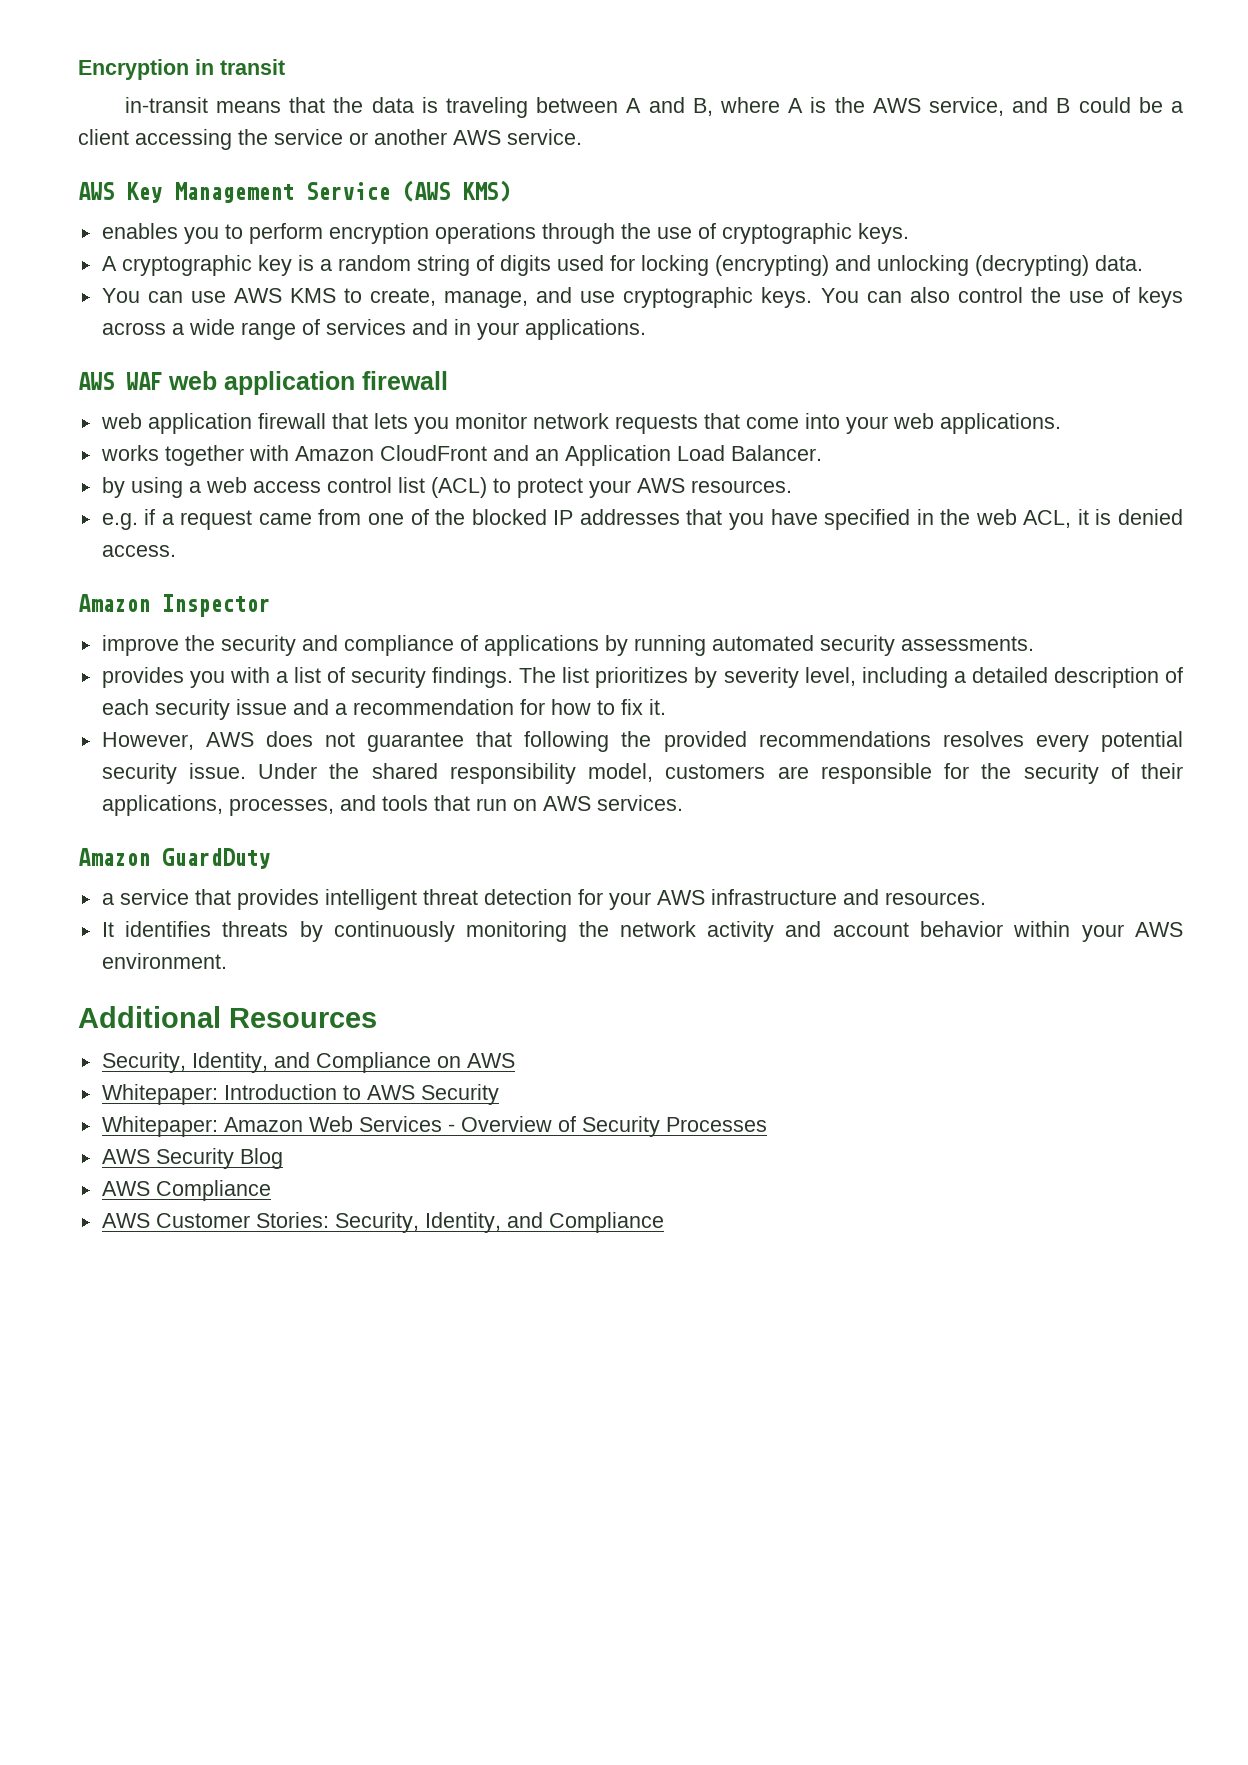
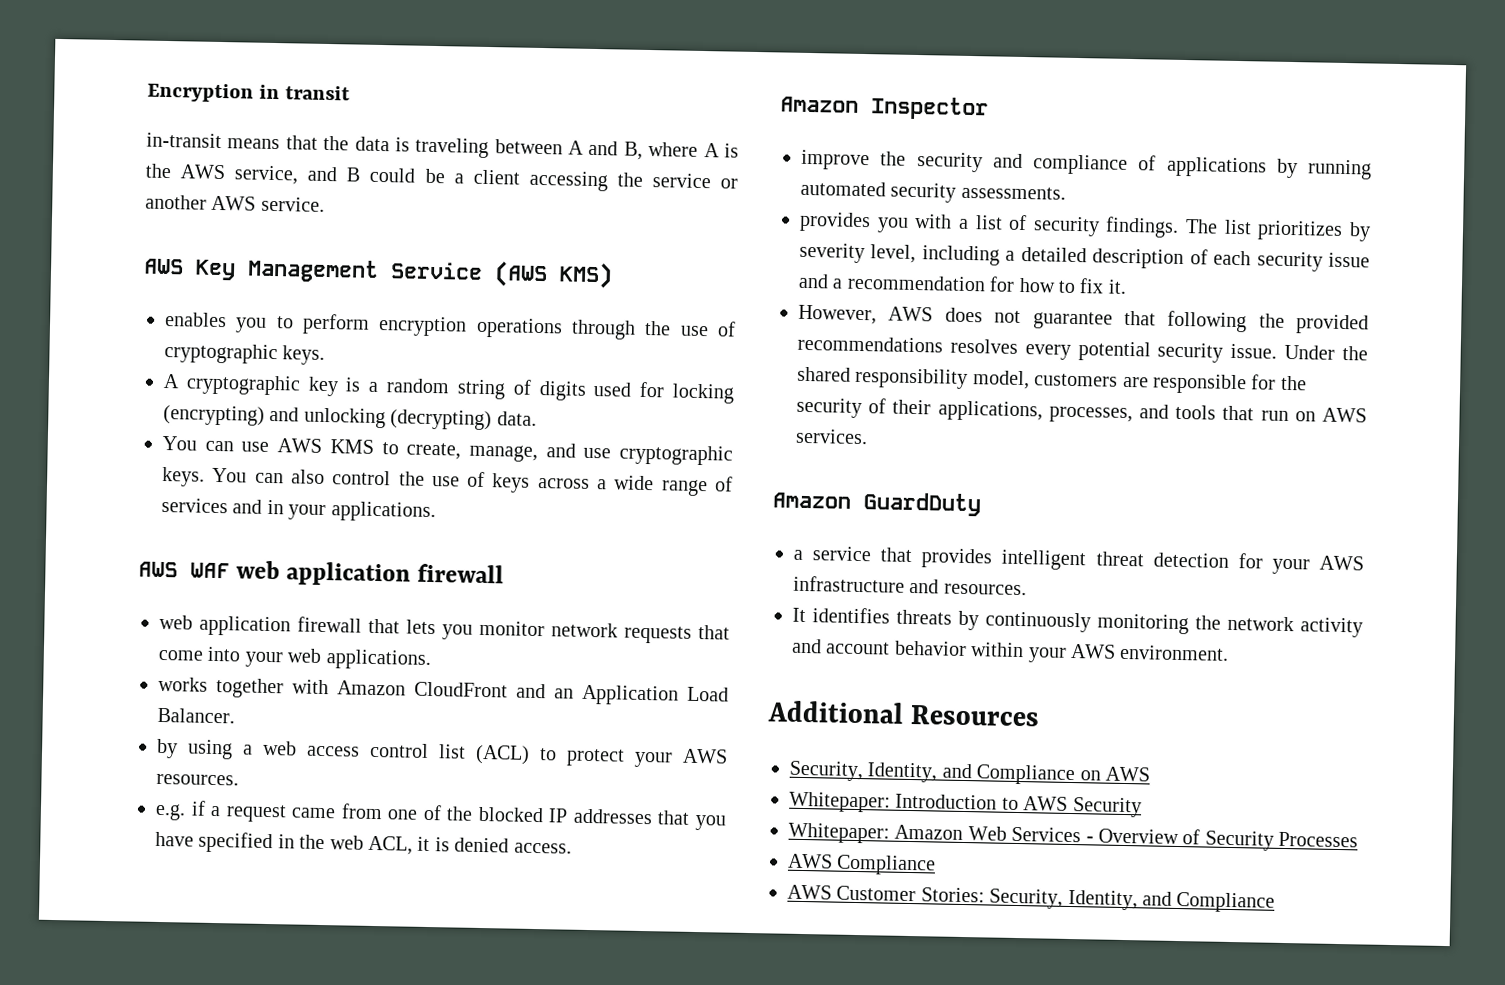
- AWS Security Blog

